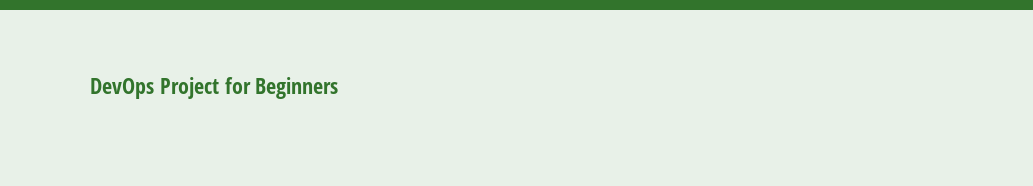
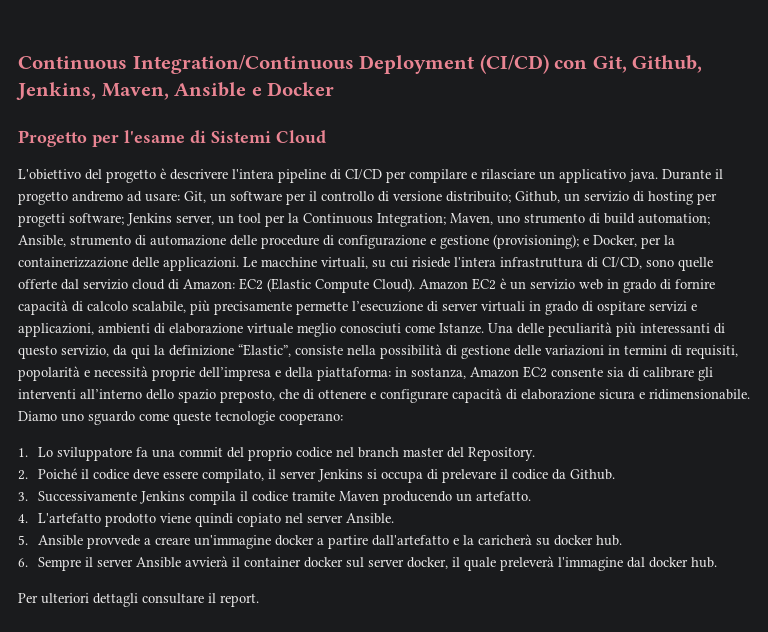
- DevOps Project for Beginners
+ Continuous Integration/Continuous Deployment (CI/CD) con Git, Github, Jenkins, Maven, Ansible e Docker
+ Progetto per l'esame di Sistemi Cloud
+ L'obiettivo del progetto è descrivere l'intera pipeline di CI/CD per compilare e rilasciare un applicativo java. Durante il progetto andremo ad usare: Git, un software per il controllo di versione distribuito; Github, un servizio di hosting per progetti software; Jenkins server, un tool per la Continuous Integration; Maven, uno strumento di build automation; Ansible, strumento di automazione delle procedure di configurazione e gestione (provisioning); e Docker, per la containerizzazione delle applicazioni. Le macchine virtuali, su cui risiede l'intera infrastruttura di CI/CD, sono quelle offerte dal servizio cloud di Amazon: EC2 (Elastic Compute Cloud). Amazon EC2 è un servizio web in grado di fornire capacità di calcolo scalabile, più precisamente permette l’esecuzione di server virtuali in grado di ospitare servizi e applicazioni, ambienti di elaborazione virtuale meglio conosciuti come Istanze. Una delle peculiarità più interessanti di questo servizio, da qui la definizione “Elastic”, consiste nella possibilità di gestione delle variazioni in termini di requisiti, popolarità e necessità proprie dell’impresa e della piattaforma: in sostanza, Amazon EC2 consente sia di calibrare gli interventi all’interno dello spazio preposto, che di ottenere e configurare capacità di elaborazione sicura e ridimensionabile. Diamo uno sguardo come queste tecnologie cooperano:
+ 1. Lo sviluppatore fa una commit del proprio codice nel branch master del Repository.
+ 2. Poiché il codice deve essere compilato, il server Jenkins si occupa di prelevare il codice da Github.
+ 3. Successivamente Jenkins compila il codice tramite Maven producendo un artefatto.
+ 4. L'artefatto prodotto viene quindi copiato nel server Ansible.
+ 5. Ansible provvede a creare un'immagine docker a partire dall'artefatto e la caricherà su docker hub.
+ 6. Sempre il server Ansible avvierà il container docker sul server docker, il quale preleverà l'immagine dal docker hub.
+ Per ulteriori dettagli consultare il report.

